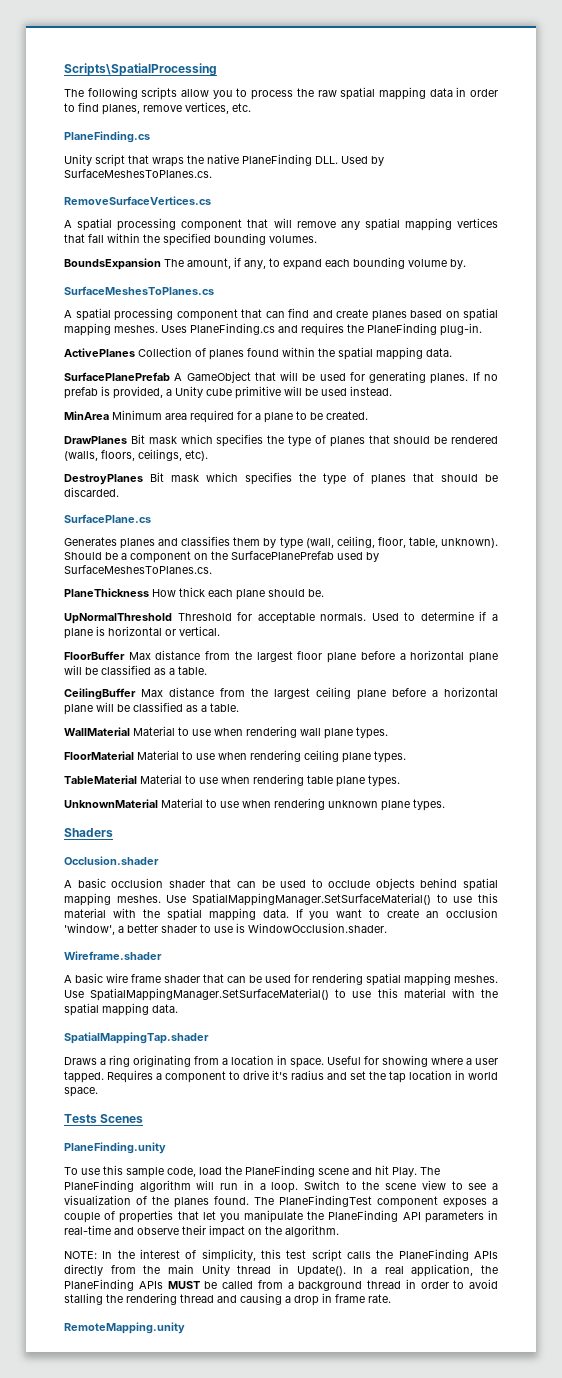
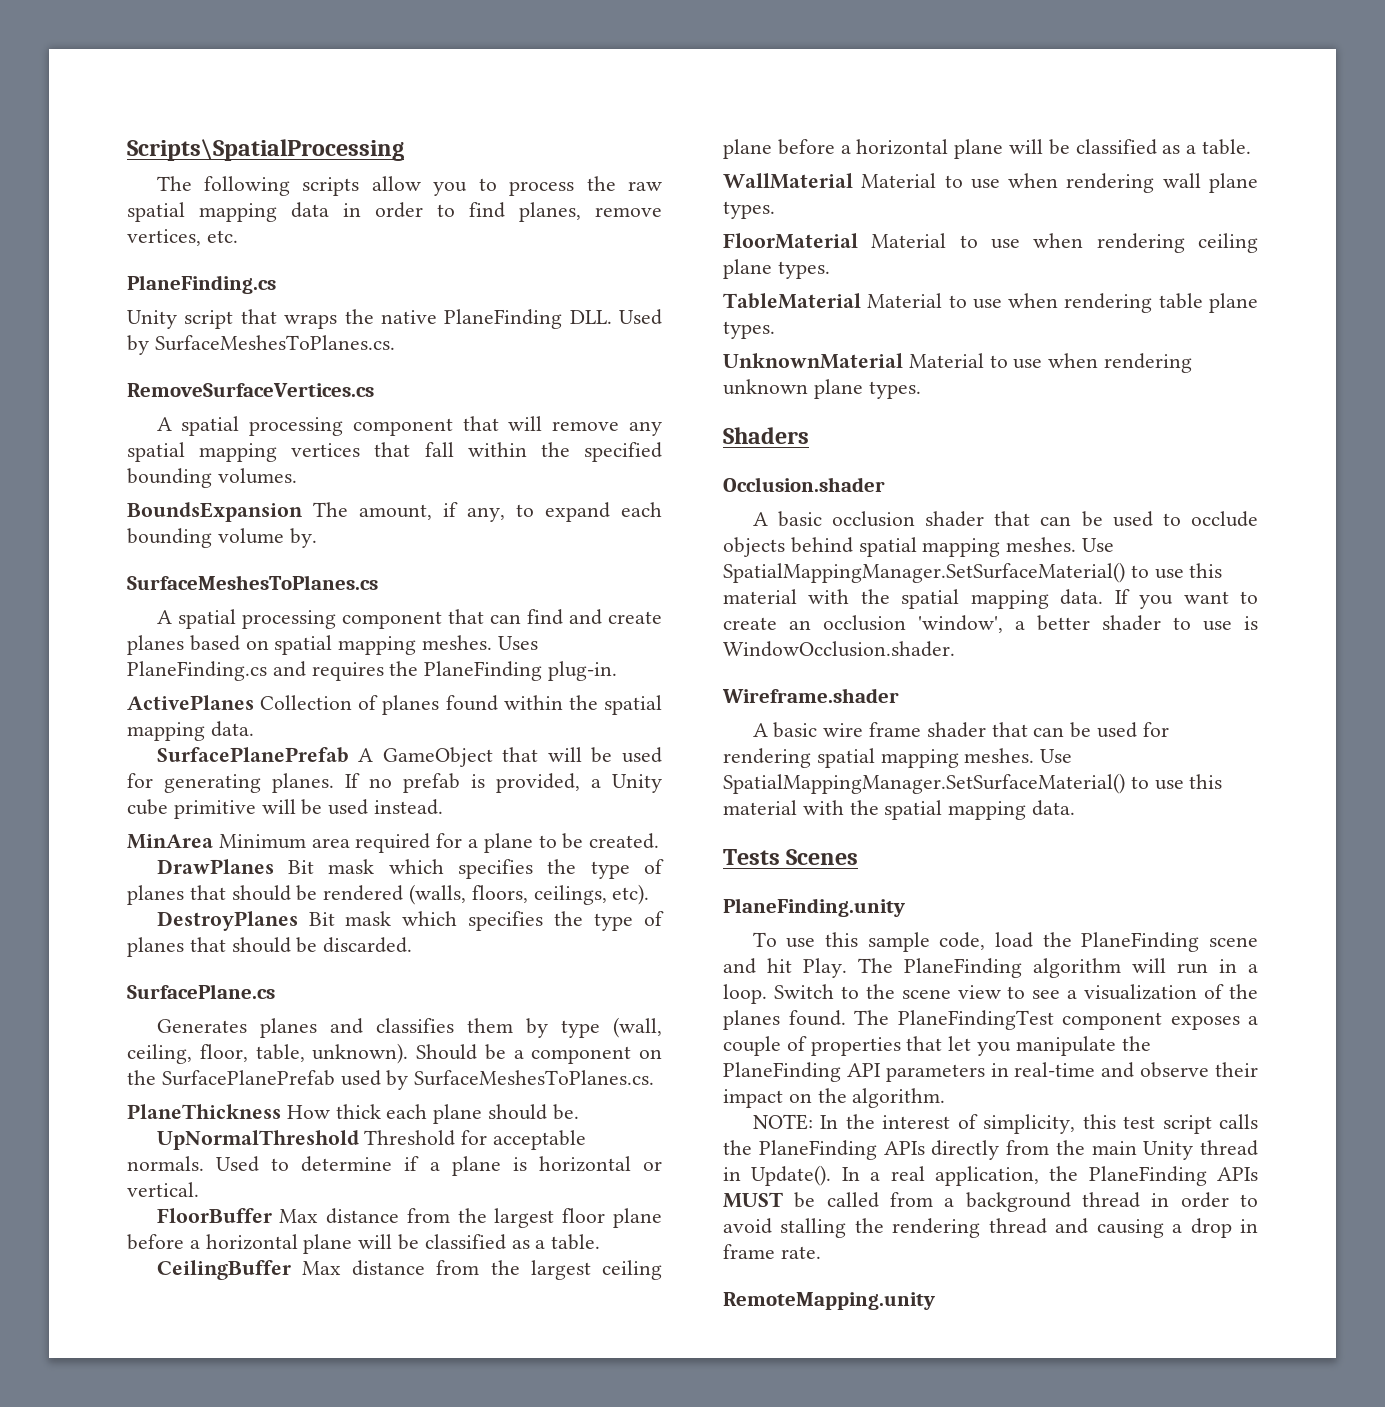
- SpatialMappingTap.shader
- Draws a ring originating from a location in space. Useful for showing where a user tapped. Requires a component to drive it's radius and set the tap location in world space.

